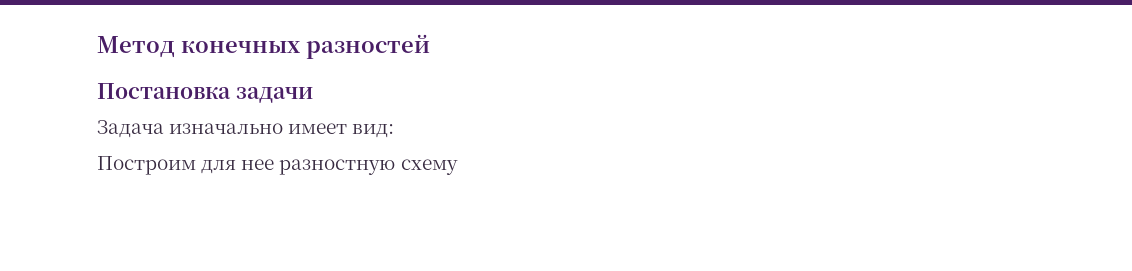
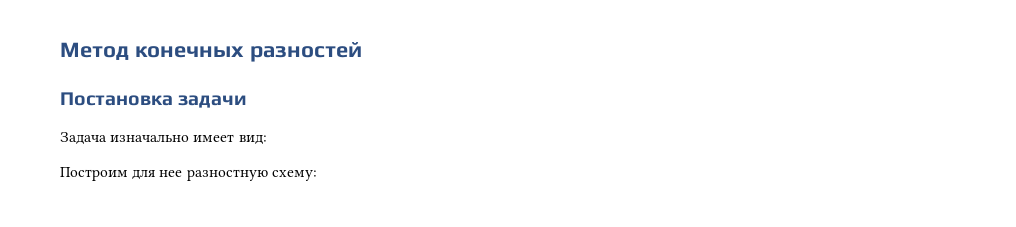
- Построим для нее разностную схему
+ Построим для нее разностную схему:

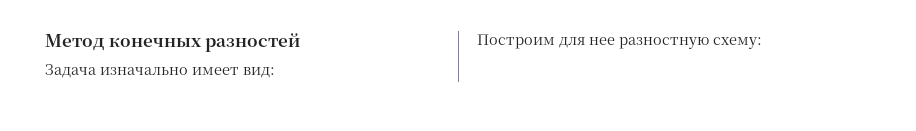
- Постановка задачи

